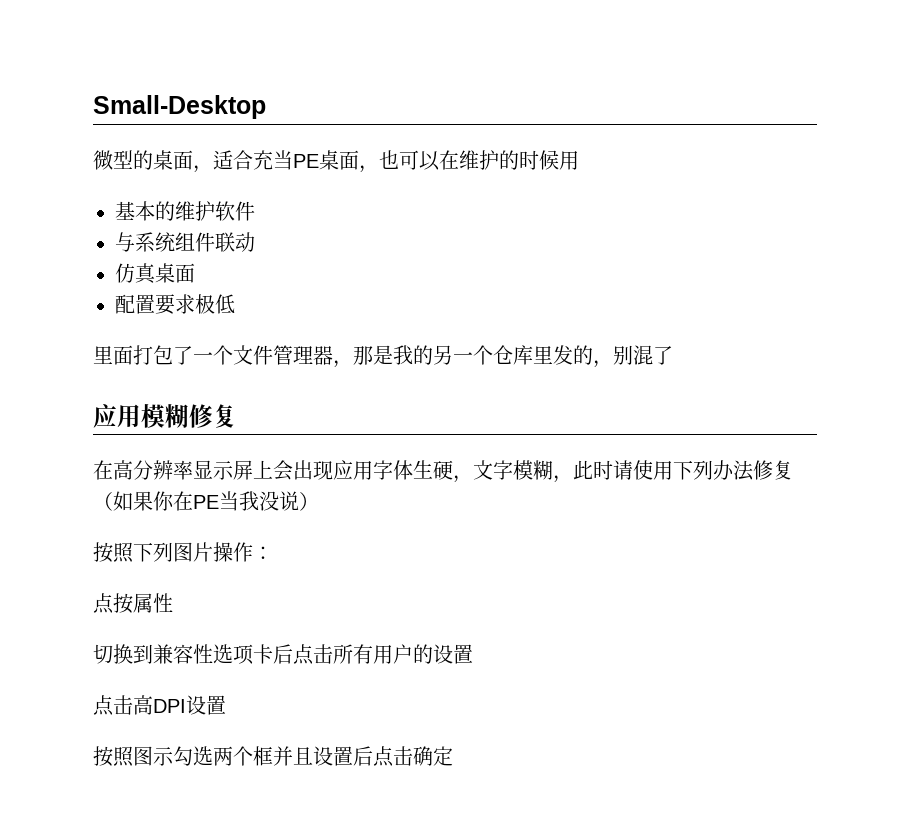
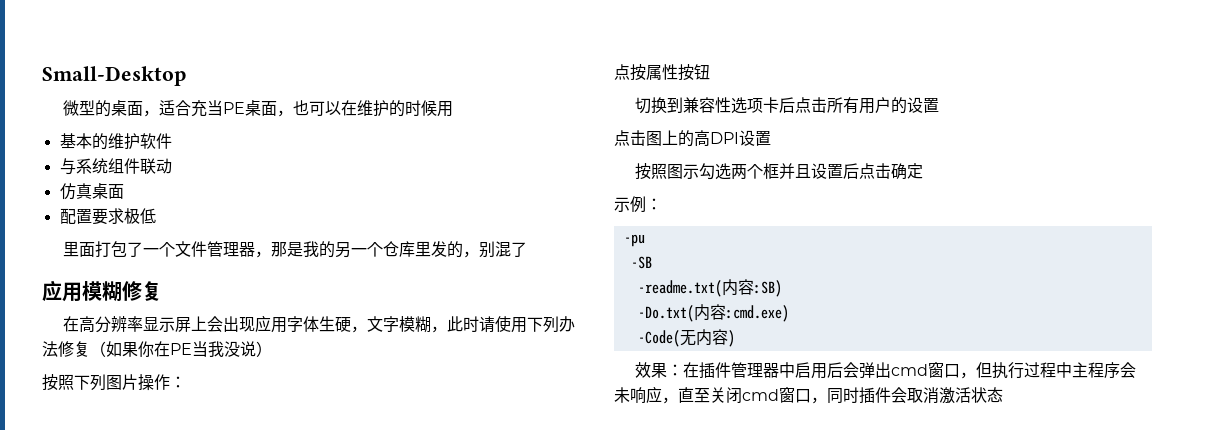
- 点按属性
+ 点按属性按钮
- 点击高DPI设置
+ 点击图上的高DPI设置
+ 示例：
+ -pu
+ -SB
+ -readme.txt(内容:SB)
+ -Do.txt(内容:cmd.exe)
+ -Code(无内容)
+ 效果：在插件管理器中启用后会弹出cmd窗口，但执行过程中主程序会未响应，直至关闭cmd窗口，同时插件会取消激活状态

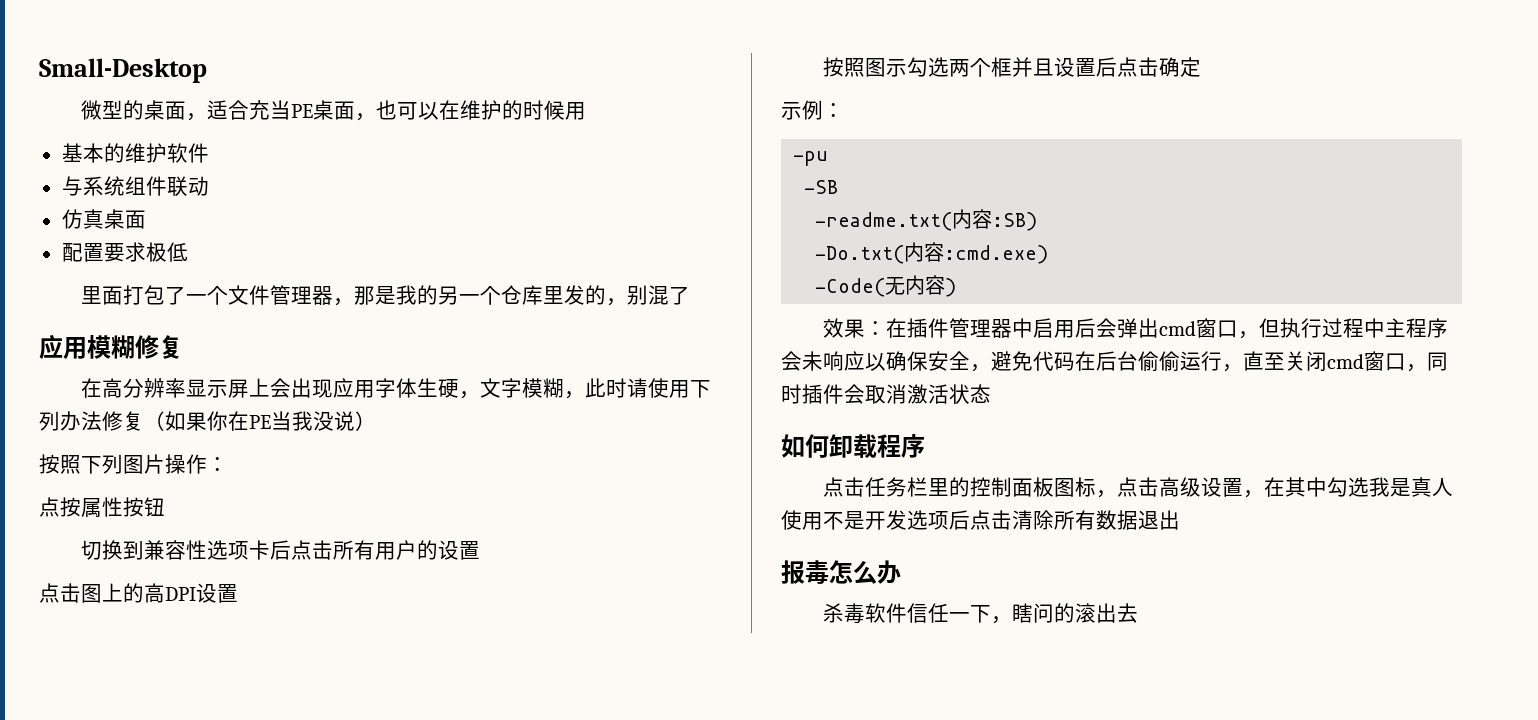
- 效果：在插件管理器中启用后会弹出cmd窗口，但执行过程中主程序会未响应，直至关闭cmd窗口，同时插件会取消激活状态
+ 效果：在插件管理器中启用后会弹出cmd窗口，但执行过程中主程序会未响应以确保安全，避免代码在后台偷偷运行，直至关闭cmd窗口，同时插件会取消激活状态
+ 如何卸载程序
+ 点击任务栏里的控制面板图标，点击高级设置，在其中勾选我是真人使用不是开发选项后点击清除所有数据退出
+ 报毒怎么办
+ 杀毒软件信任一下，瞎问的滚出去

